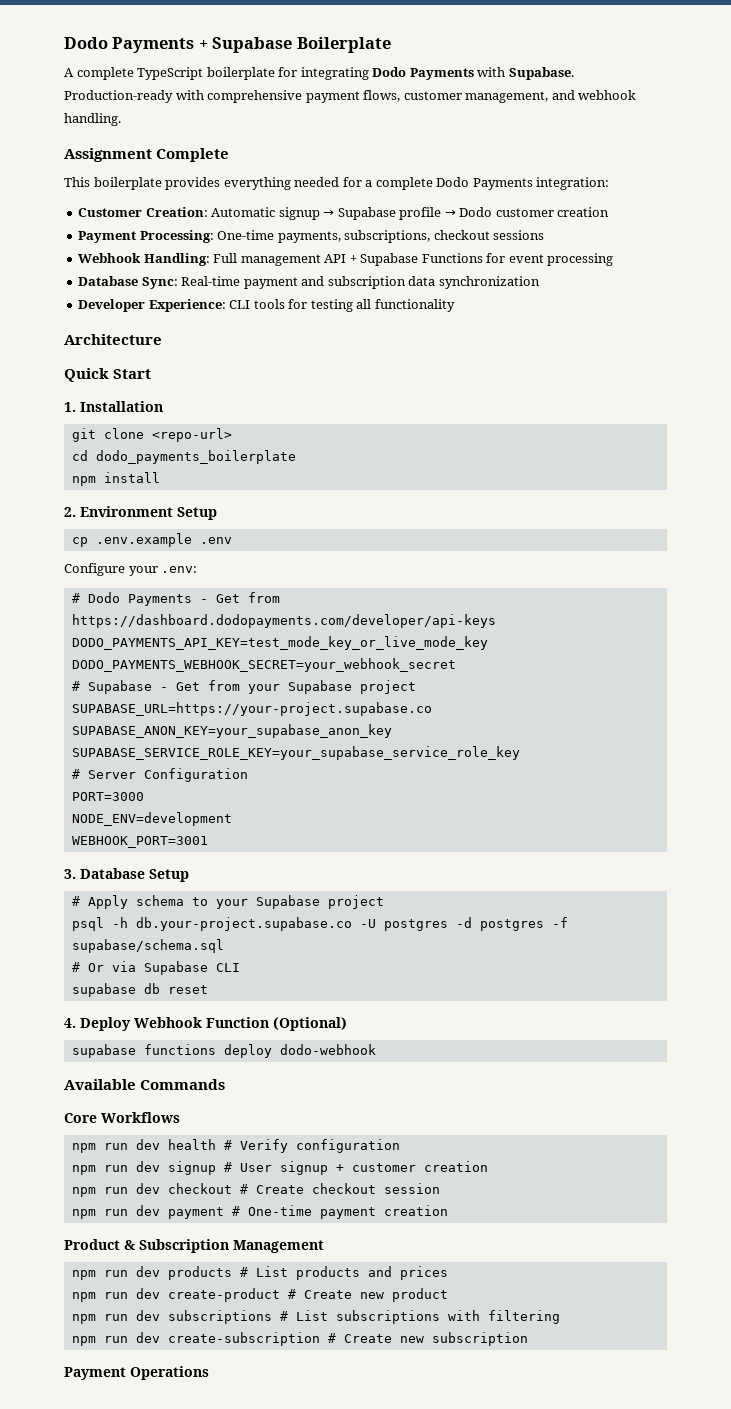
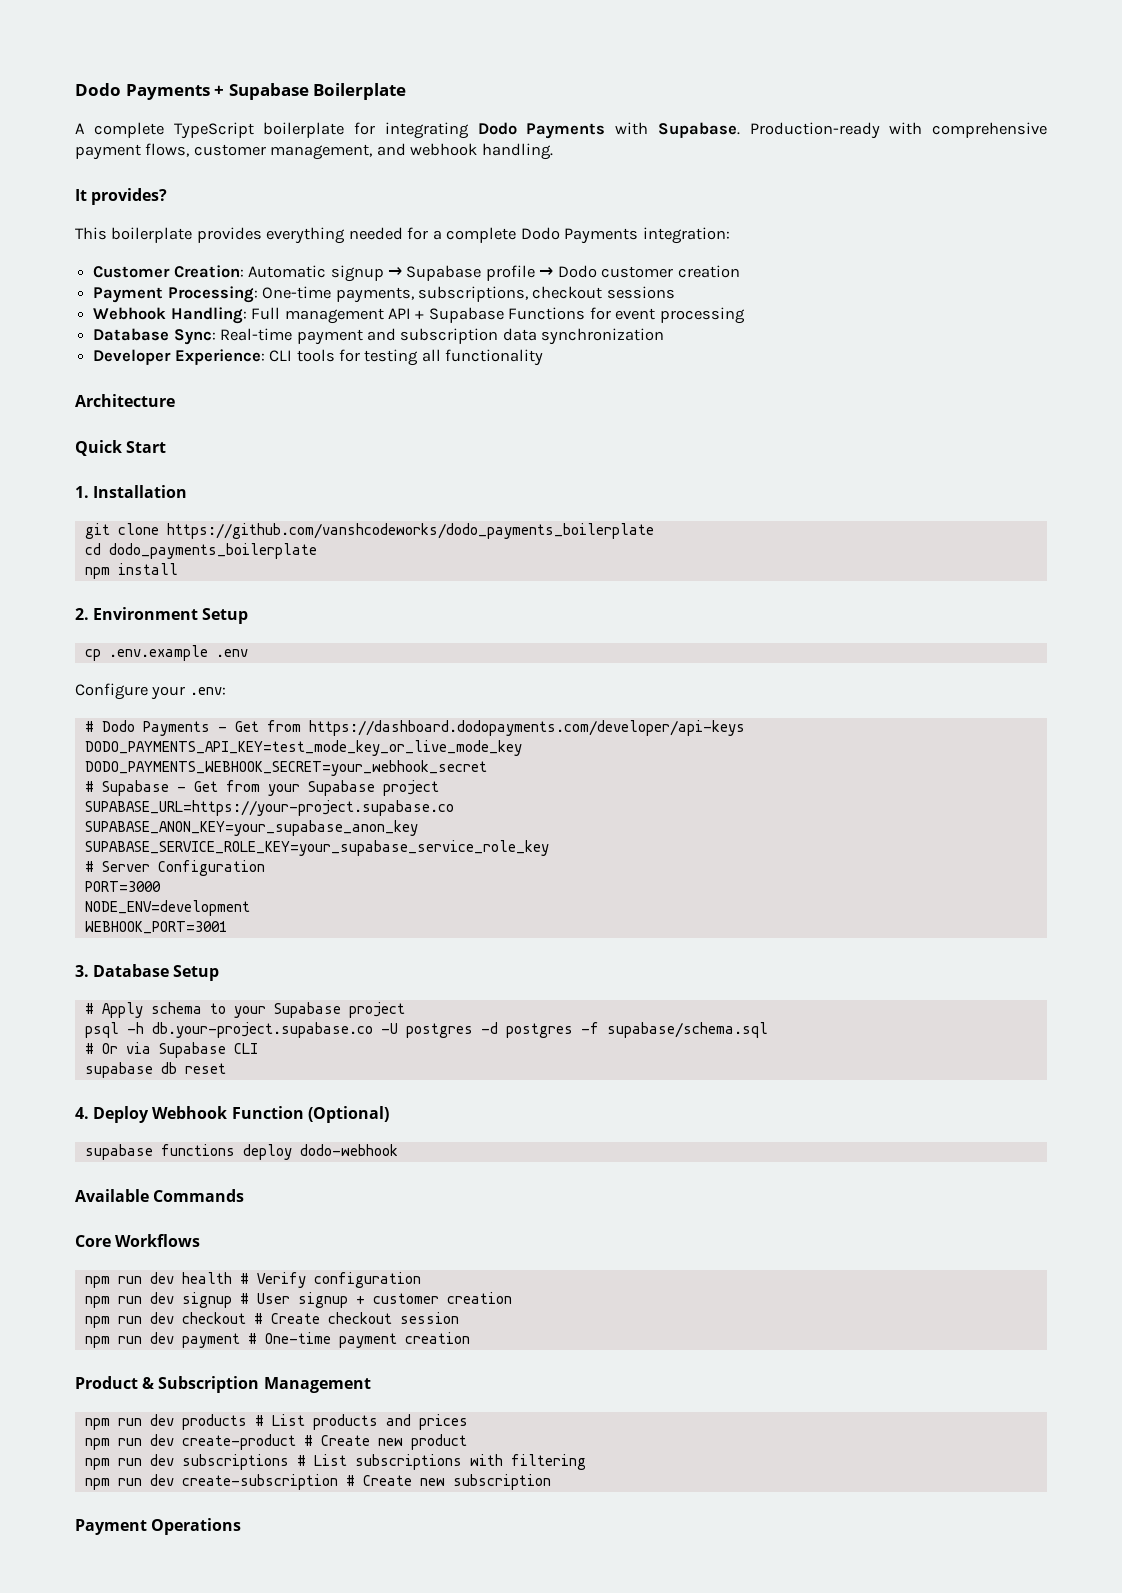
- Assignment Complete
+ It provides?
- git clone <repo-url>
+ git clone https://github.com/vanshcodeworks/dodo_payments_boilerplate

